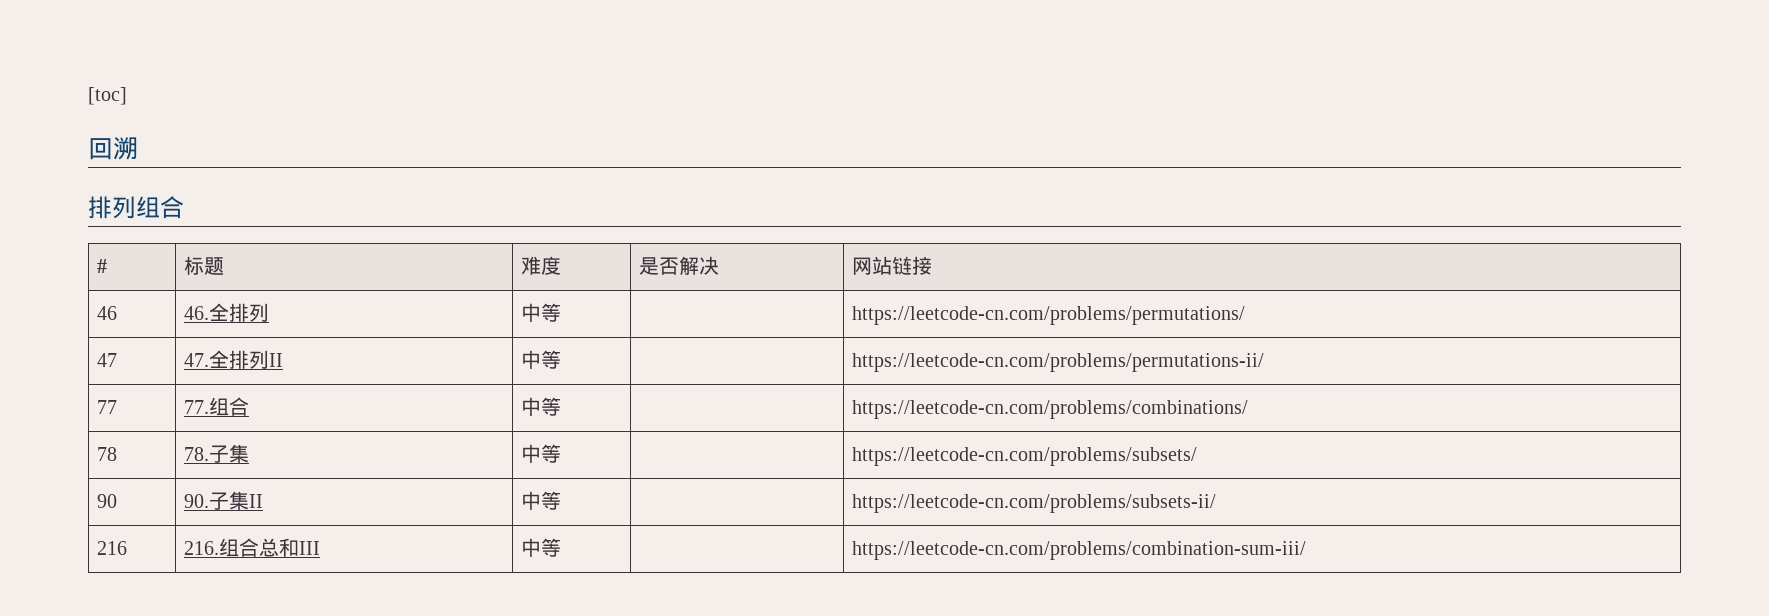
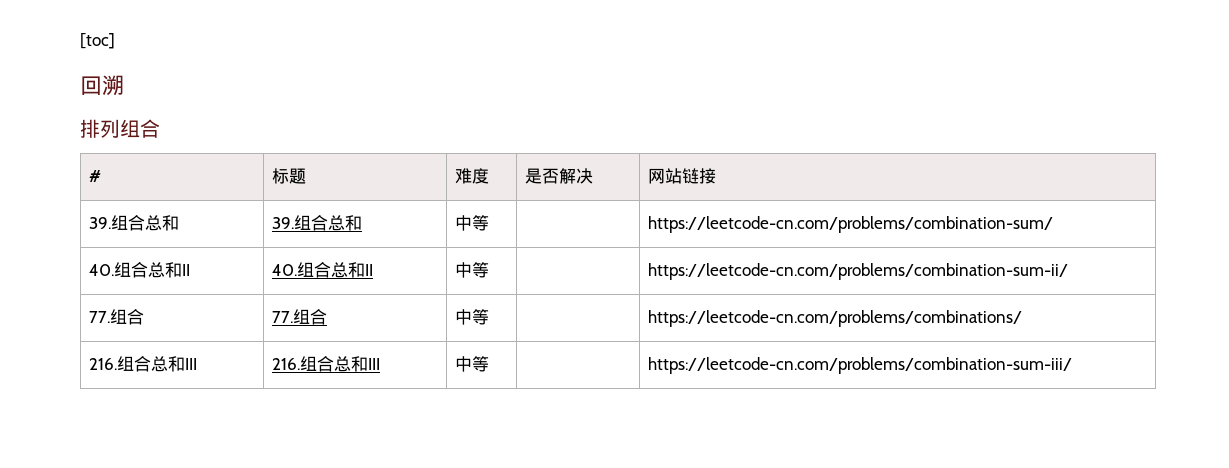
- 46 | 46.全排列 | 中等 | | https://leetcode-cn.com/problems/permutations/
- 47 | 47.全排列II | 中等 | | https://leetcode-cn.com/problems/permutations-ii/
- 77 | 77.组合 | 中等 | | https://leetcode-cn.com/problems/combinations/
+ 39.组合总和 | 39.组合总和 | 中等 | | https://leetcode-cn.com/problems/combination-sum/
+ 40.组合总和II | 40.组合总和II | 中等 | | https://leetcode-cn.com/problems/combination-sum-ii/
+ 77.组合 | 77.组合 | 中等 | | https://leetcode-cn.com/problems/combinations/
- 78 | 78.子集 | 中等 | | https://leetcode-cn.com/problems/subsets/
- 90 | 90.子集II | 中等 | | https://leetcode-cn.com/problems/subsets-ii/
- 216 | 216.组合总和III | 中等 | | https://leetcode-cn.com/problems/combination-sum-iii/
+ 216.组合总和III | 216.组合总和III | 中等 | | https://leetcode-cn.com/problems/combination-sum-iii/

